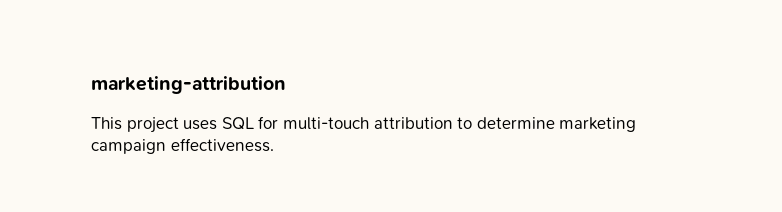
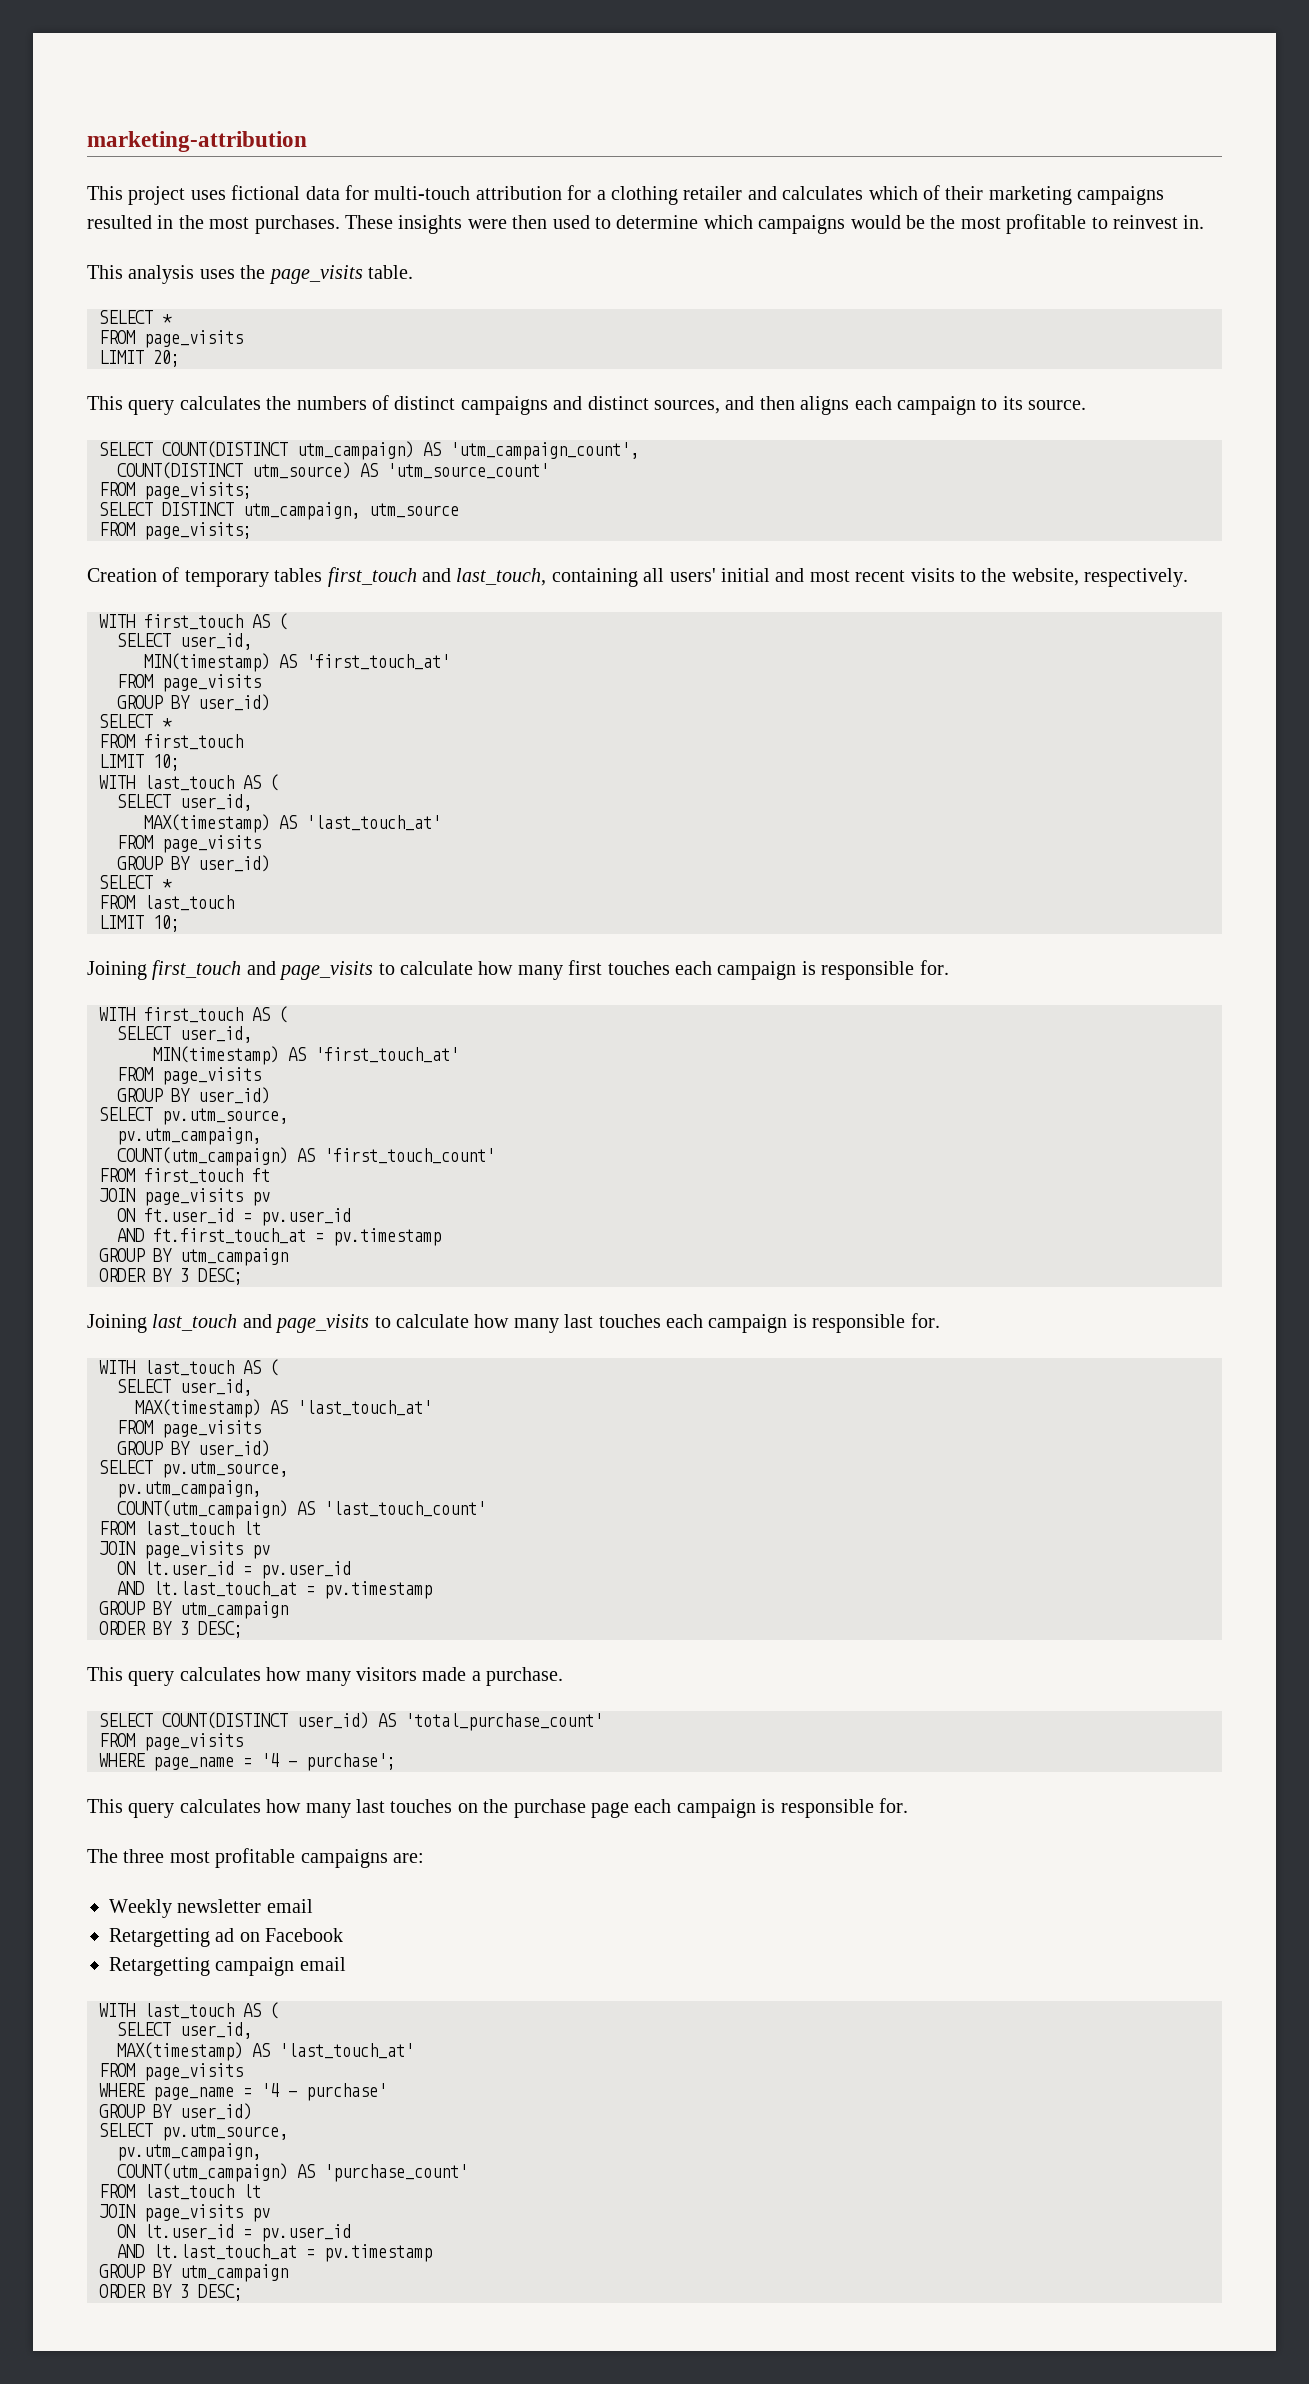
- This project uses SQL for multi-touch attribution to determine marketing campaign effectiveness.
+ This project uses fictional data for multi-touch attribution for a clothing retailer and calculates which of their marketing campaigns resulted in the most purchases. These insights were then used to determine which campaigns would be the most profitable to reinvest in.
+ This analysis uses the page_visits table.
+ SELECT *
+ FROM page_visits
+ LIMIT 20;
+ This query calculates the numbers of distinct campaigns and distinct sources, and then aligns each campaign to its source.
+ SELECT COUNT(DISTINCT utm_campaign) AS 'utm_campaign_count',
+ COUNT(DISTINCT utm_source) AS 'utm_source_count'
+ FROM page_visits;
+ SELECT DISTINCT utm_campaign, utm_source
+ FROM page_visits;
+ Creation of temporary tables first_touch and last_touch, containing all users' initial and most recent visits to the website, respectively.
+ WITH first_touch AS (
+ SELECT user_id,
+ MIN(timestamp) AS 'first_touch_at'
+ FROM page_visits
+ GROUP BY user_id)
+ SELECT *
+ FROM first_touch
+ LIMIT 10;
+ WITH last_touch AS (
+ SELECT user_id,
+ MAX(timestamp) AS 'last_touch_at'
+ FROM page_visits
+ GROUP BY user_id)
+ SELECT *
+ FROM last_touch
+ LIMIT 10;
+ Joining first_touch and page_visits to calculate how many first touches each campaign is responsible for.
+ WITH first_touch AS (
+ SELECT user_id,
+ MIN(timestamp) AS 'first_touch_at'
+ FROM page_visits
+ GROUP BY user_id)
+ SELECT pv.utm_source,
+ pv.utm_campaign,
+ COUNT(utm_campaign) AS 'first_touch_count'
+ FROM first_touch ft
+ JOIN page_visits pv
+ ON ft.user_id = pv.user_id
+ AND ft.first_touch_at = pv.timestamp
+ GROUP BY utm_campaign
+ ORDER BY 3 DESC;
+ Joining last_touch and page_visits to calculate how many last touches each campaign is responsible for.
+ WITH last_touch AS (
+ SELECT user_id,
+ MAX(timestamp) AS 'last_touch_at'
+ FROM page_visits
+ GROUP BY user_id)
+ SELECT pv.utm_source,
+ pv.utm_campaign,
+ COUNT(utm_campaign) AS 'last_touch_count'
+ FROM last_touch lt
+ JOIN page_visits pv
+ ON lt.user_id = pv.user_id
+ AND lt.last_touch_at = pv.timestamp
+ GROUP BY utm_campaign
+ ORDER BY 3 DESC;
+ This query calculates how many visitors made a purchase.
+ SELECT COUNT(DISTINCT user_id) AS 'total_purchase_count'
+ FROM page_visits
+ WHERE page_name = '4 - purchase';
+ This query calculates how many last touches on the purchase page each campaign is responsible for.
+ The three most profitable campaigns are:
+ Weekly newsletter email
+ Retargetting ad on Facebook
+ Retargetting campaign email
+ WITH last_touch AS (
+ SELECT user_id,
+ MAX(timestamp) AS 'last_touch_at'
+ FROM page_visits
+ WHERE page_name = '4 - purchase'
+ GROUP BY user_id)
+ SELECT pv.utm_source,
+ pv.utm_campaign,
+ COUNT(utm_campaign) AS 'purchase_count'
+ FROM last_touch lt
+ JOIN page_visits pv
+ ON lt.user_id = pv.user_id
+ AND lt.last_touch_at = pv.timestamp
+ GROUP BY utm_campaign
+ ORDER BY 3 DESC;

